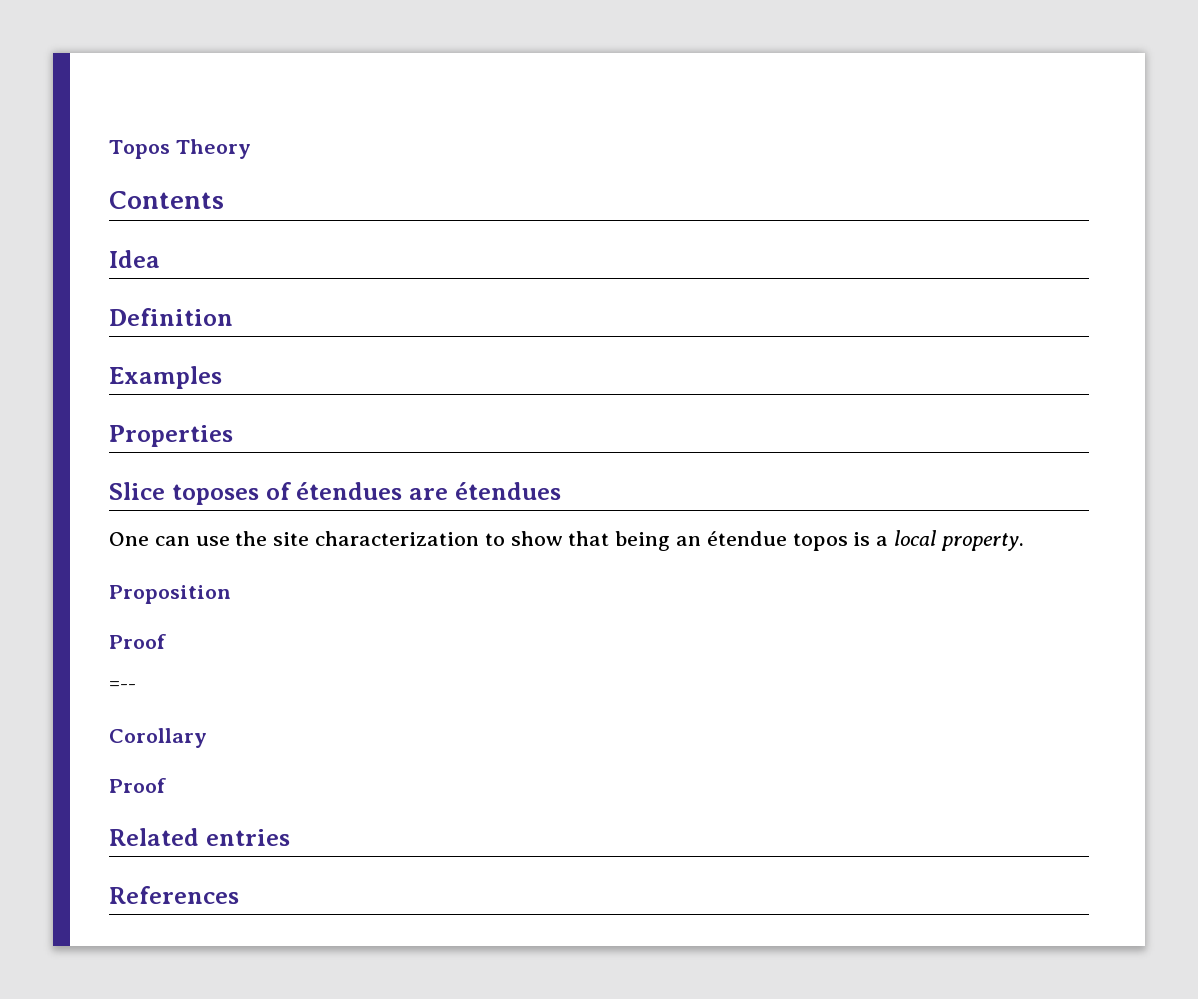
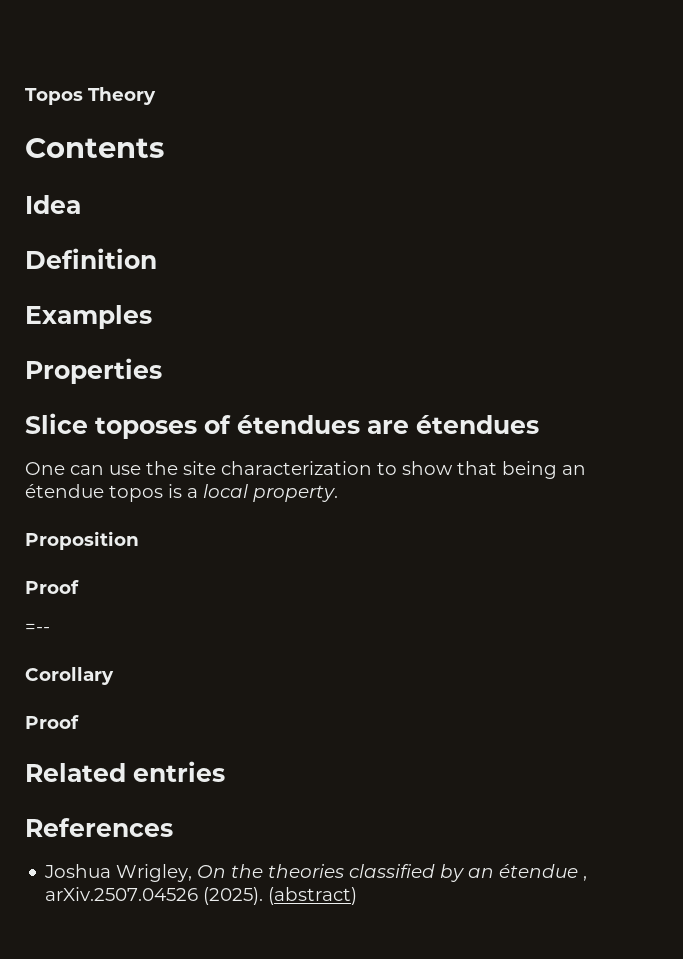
+ Joshua Wrigley, On the theories classified by an étendue , arXiv.2507.04526 (2025). (abstract)

